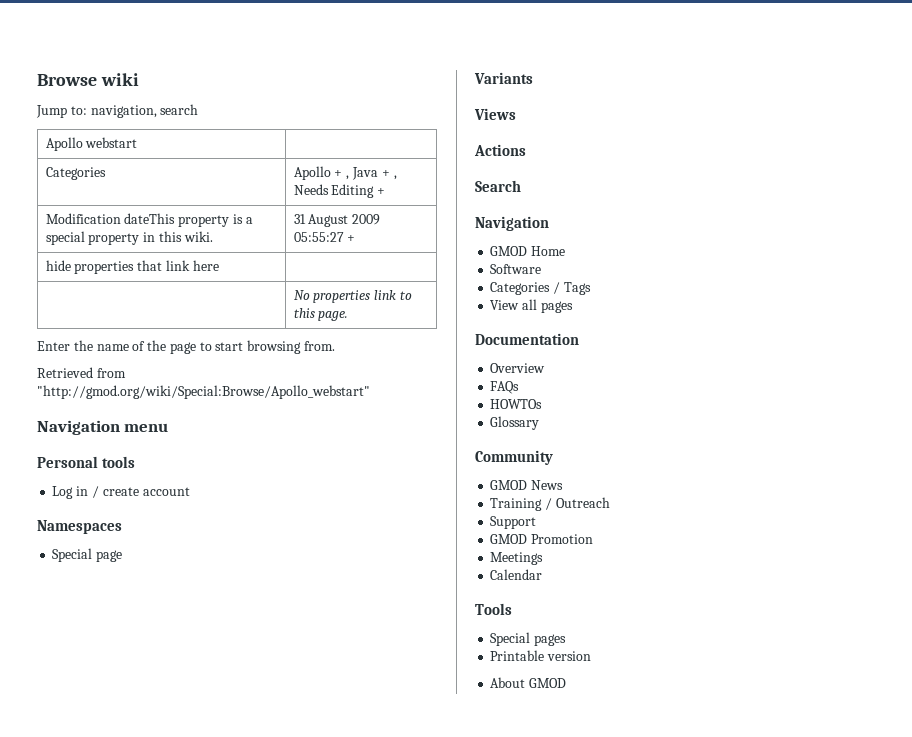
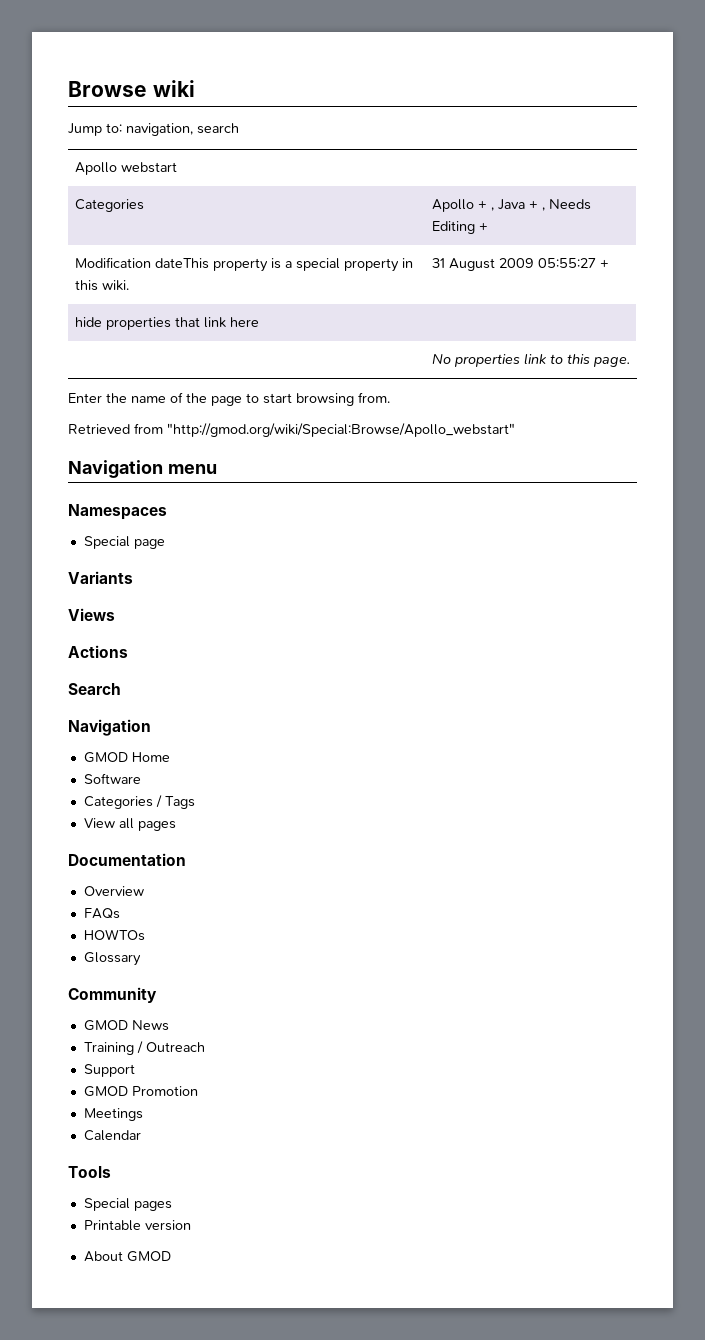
- Personal tools
- Log in / create account

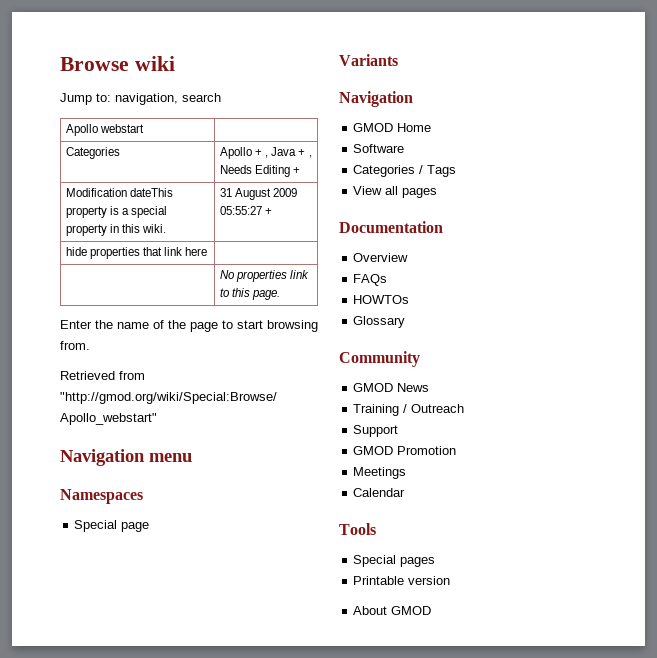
- Views
- Actions
- Search

